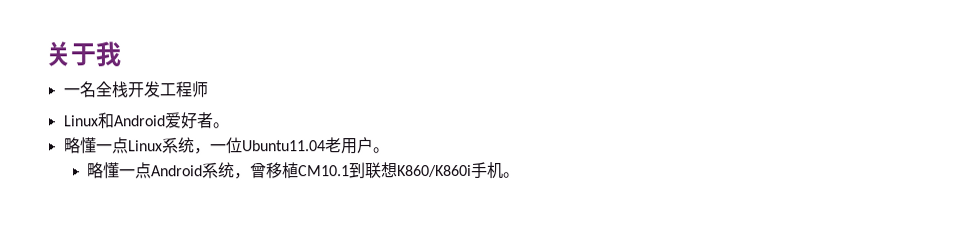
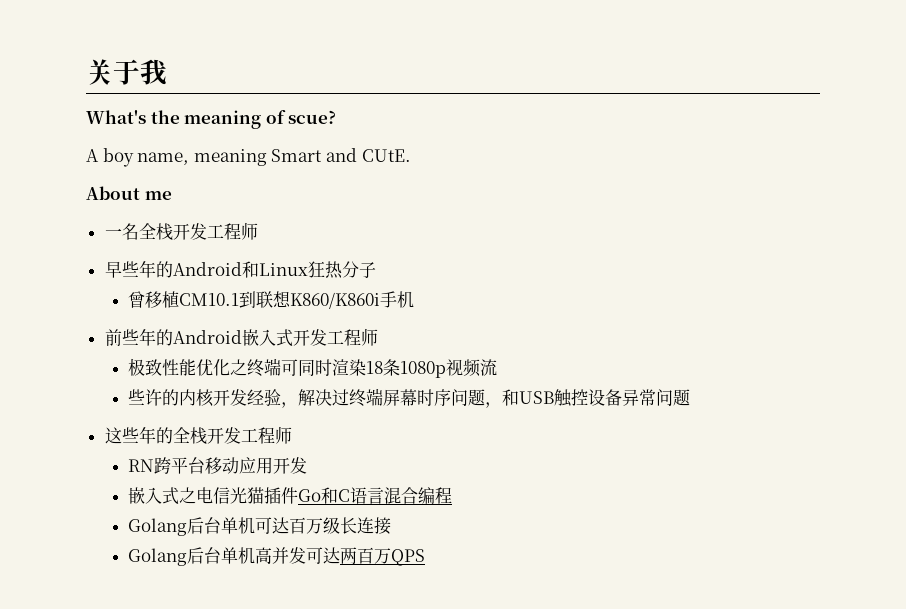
+ What's the meaning of scue?
+ A boy name, meaning Smart and CUtE.
+ About me
- Linux和Android爱好者。
- 略懂一点Linux系统，一位Ubuntu11.04老用户。
- 略懂一点Android系统，曾移植CM10.1到联想K860/K860i手机。
+ 早些年的Android和Linux狂热分子
+ 曾移植CM10.1到联想K860/K860i手机
+ 前些年的Android嵌入式开发工程师
+ 极致性能优化之终端可同时渲染18条1080p视频流
+ 些许的内核开发经验，解决过终端屏幕时序问题，和USB触控设备异常问题
+ 这些年的全栈开发工程师
+ RN跨平台移动应用开发
+ 嵌入式之电信光猫插件Go和C语言混合编程
+ Golang后台单机可达百万级长连接
+ Golang后台单机高并发可达两百万QPS

